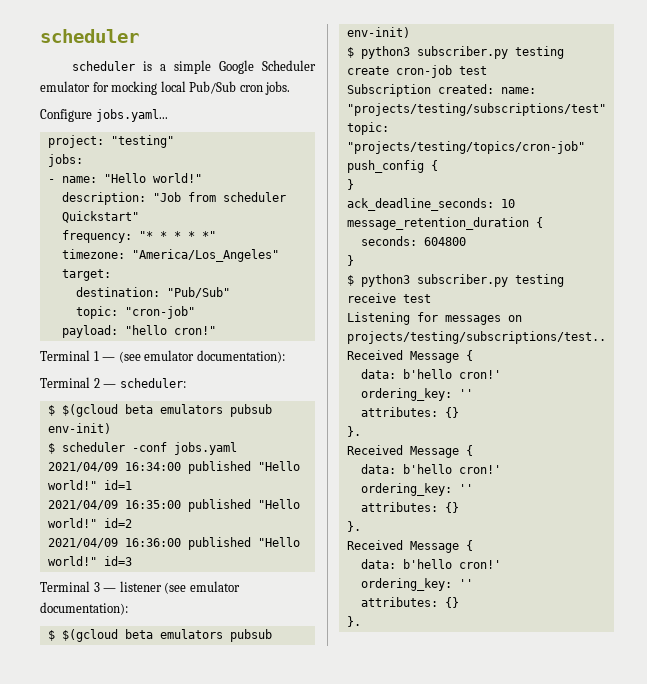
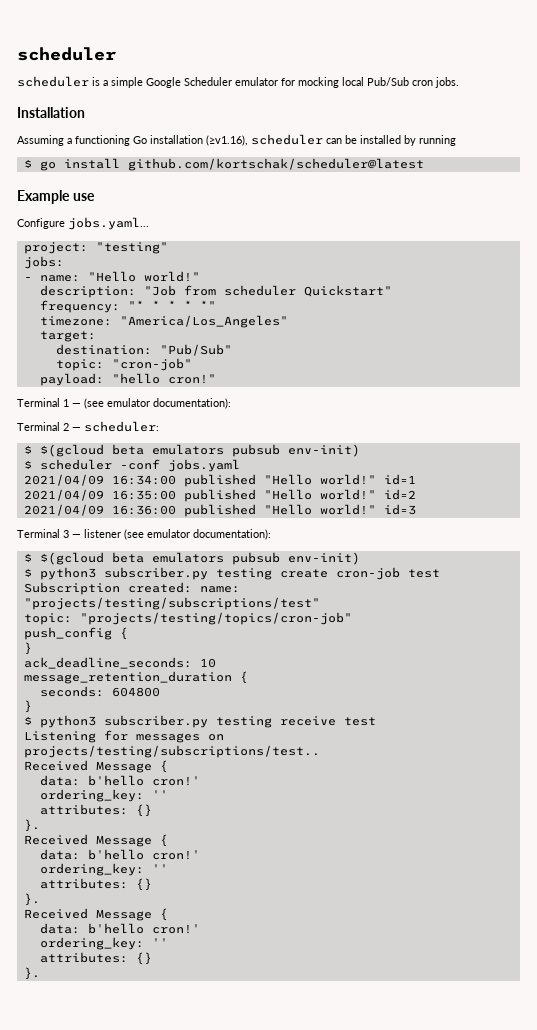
+ Installation
+ Assuming a functioning Go installation (≥v1.16), scheduler can be installed by running
+ $ go install github.com/kortschak/scheduler@latest
+ Example use

